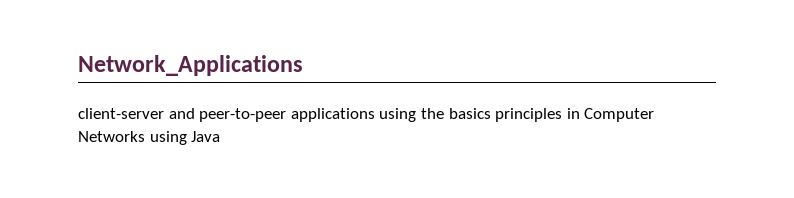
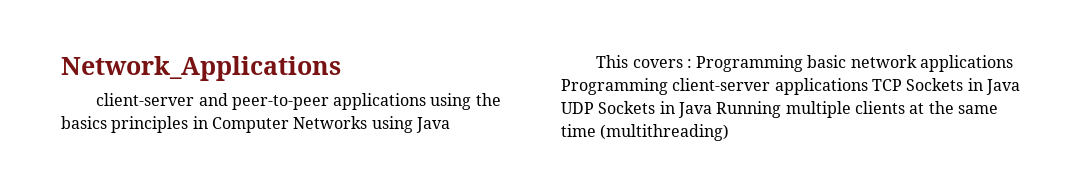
+ This covers : Programming basic network applications Programming client-server applications TCP Sockets in Java UDP Sockets in Java Running multiple clients at the same time (multithreading)

